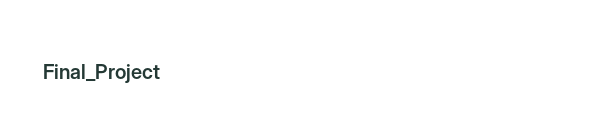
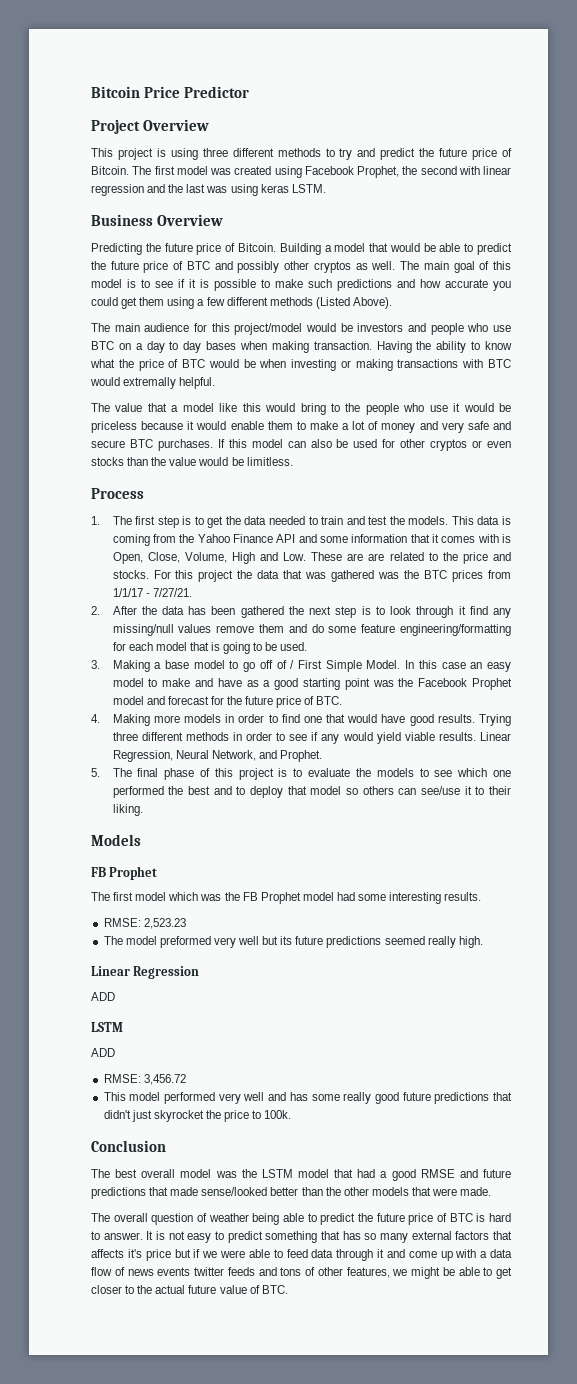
- Final_Project
+ Bitcoin Price Predictor
+ Project Overview
+ This project is using three different methods to try and predict the future price of Bitcoin. The first model was created using Facebook Prophet, the second with linear regression and the last was using keras LSTM.
+ Business Overview
+ Predicting the future price of Bitcoin. Building a model that would be able to predict the future price of BTC and possibly other cryptos as well. The main goal of this model is to see if it is possible to make such predictions and how accurate you could get them using a few different methods (Listed Above).
+ The main audience for this project/model would be investors and people who use BTC on a day to day bases when making transaction. Having the ability to know what the price of BTC would be when investing or making transactions with BTC would extremally helpful.
+ The value that a model like this would bring to the people who use it would be priceless because it would enable them to make a lot of money and very safe and secure BTC purchases. If this model can also be used for other cryptos or even stocks than the value would be limitless.
+ Process
+ 1. The first step is to get the data needed to train and test the models. This data is coming from the Yahoo Finance API and some information that it comes with is Open, Close, Volume, High and Low. These are are related to the price and stocks. For this project the data that was gathered was the BTC prices from 1/1/17 - 7/27/21.
+ 2. After the data has been gathered the next step is to look through it find any missing/null values remove them and do some feature engineering/formatting for each model that is going to be used.
+ 3. Making a base model to go off of / First Simple Model. In this case an easy model to make and have as a good starting point was the Facebook Prophet model and forecast for the future price of BTC.
+ 4. Making more models in order to find one that would have good results. Trying three different methods in order to see if any would yield viable results. Linear Regression, Neural Network, and Prophet.
+ 5. The final phase of this project is to evaluate the models to see which one performed the best and to deploy that model so others can see/use it to their liking.
+ Models
+ FB Prophet
+ The first model which was the FB Prophet model had some interesting results.
+ RMSE: 2,523.23
+ The model preformed very well but its future predictions seemed really high.
+ Linear Regression
+ ADD
+ LSTM
+ ADD
+ RMSE: 3,456.72
+ This model performed very well and has some really good future predictions that didn't just skyrocket the price to 100k.
+ Conclusion
+ The best overall model was the LSTM model that had a good RMSE and future predictions that made sense/looked better than the other models that were made.
+ The overall question of weather being able to predict the future price of BTC is hard to answer. It is not easy to predict something that has so many external factors that affects it's price but if we were able to feed data through it and come up with a data flow of news events twitter feeds and tons of other features, we might be able to get closer to the actual future value of BTC.

